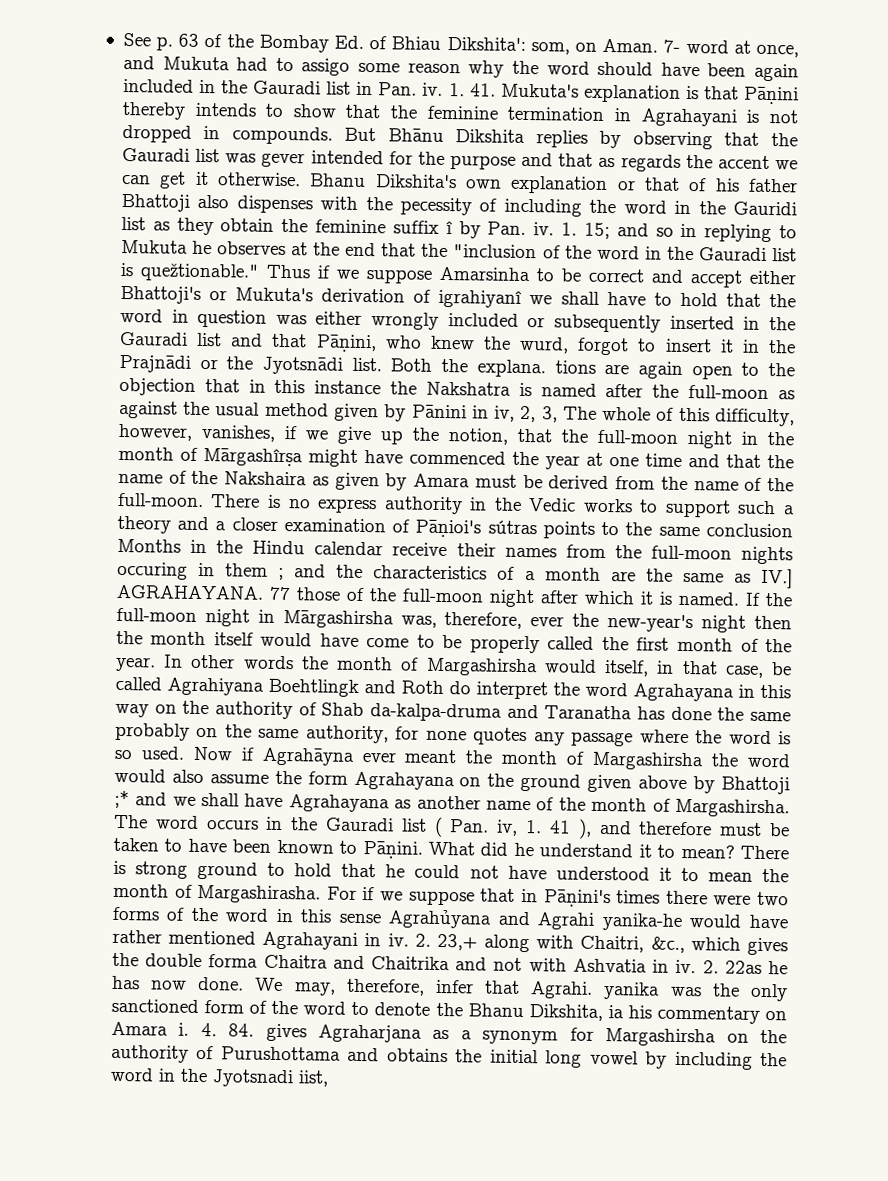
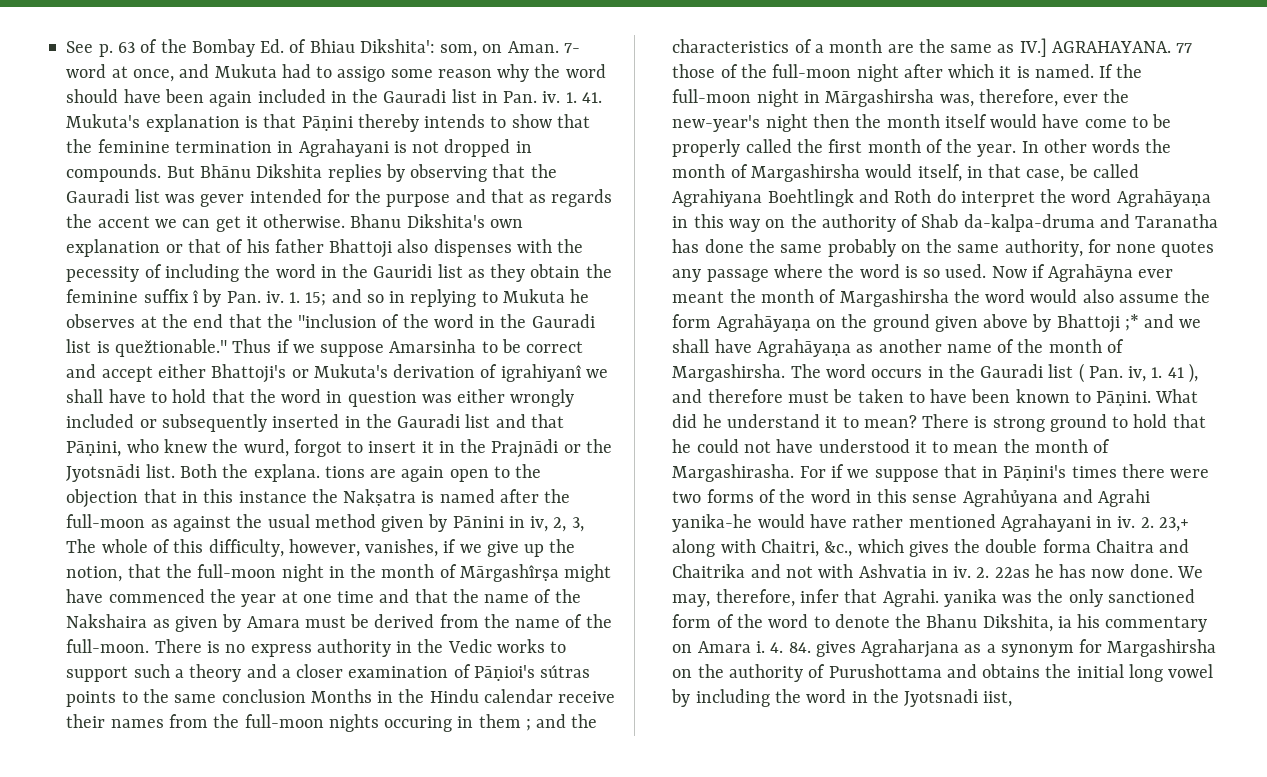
- Both the explana. tions are again open to the objection that in this instance the Nakshatra is named after the full-moon as against the usual method given by Pānini in iv, 2, 3, The whole of this difficulty, however, vanishes, if we give up the notion, that the full-moon night in the month of Mārgashîrṣa might have commenced the year at one time and that the name of the Nakshaira as given by Amara must be derived from the name of the full-moon.
+ Both the explana. tions are again open to the objection that in this instance the Nakṣatra is named after the full-moon as against the usual method given by Pānini in iv, 2, 3, The whole of this difficulty, however, vanishes, if we give up the notion, that the full-moon night in the month of Mārgashîrṣa might have commenced the year at one time and that the name of the Nakshaira as given by Amara must be derived from the name of the full-moon.
- In other words the month of Margashirsha would itself, in that case, be called Agrahiyana Boehtlingk and Roth do interpret the word Agrahayana in this way on the authority of Shab da-kalpa-druma and Taranatha has done the same probably on the same authority, for none quotes any passage where the word is so used.
+ In other words the month of Margashirsha would itself, in that case, be called Agrahiyana Boehtlingk and Roth do interpret the word Agrahāyaṇa in this way on the authority of Shab da-kalpa-druma and Taranatha has done the same probably on the same authority, for none quotes any passage where the word is so used.
- Now if Agrahāyna ever meant the month of Margashirsha the word would also assume the form Agrahayana on the ground given above by Bhattoji ;* and we shall have Agrahayana as another name of the month of Margashirsha.
+ Now if Agrahāyna ever meant the month of Margashirsha the word would also assume the form Agrahāyaṇa on the ground given above by Bhattoji ;* and we shall have Agrahāyaṇa as another name of the month of Margashirsha.

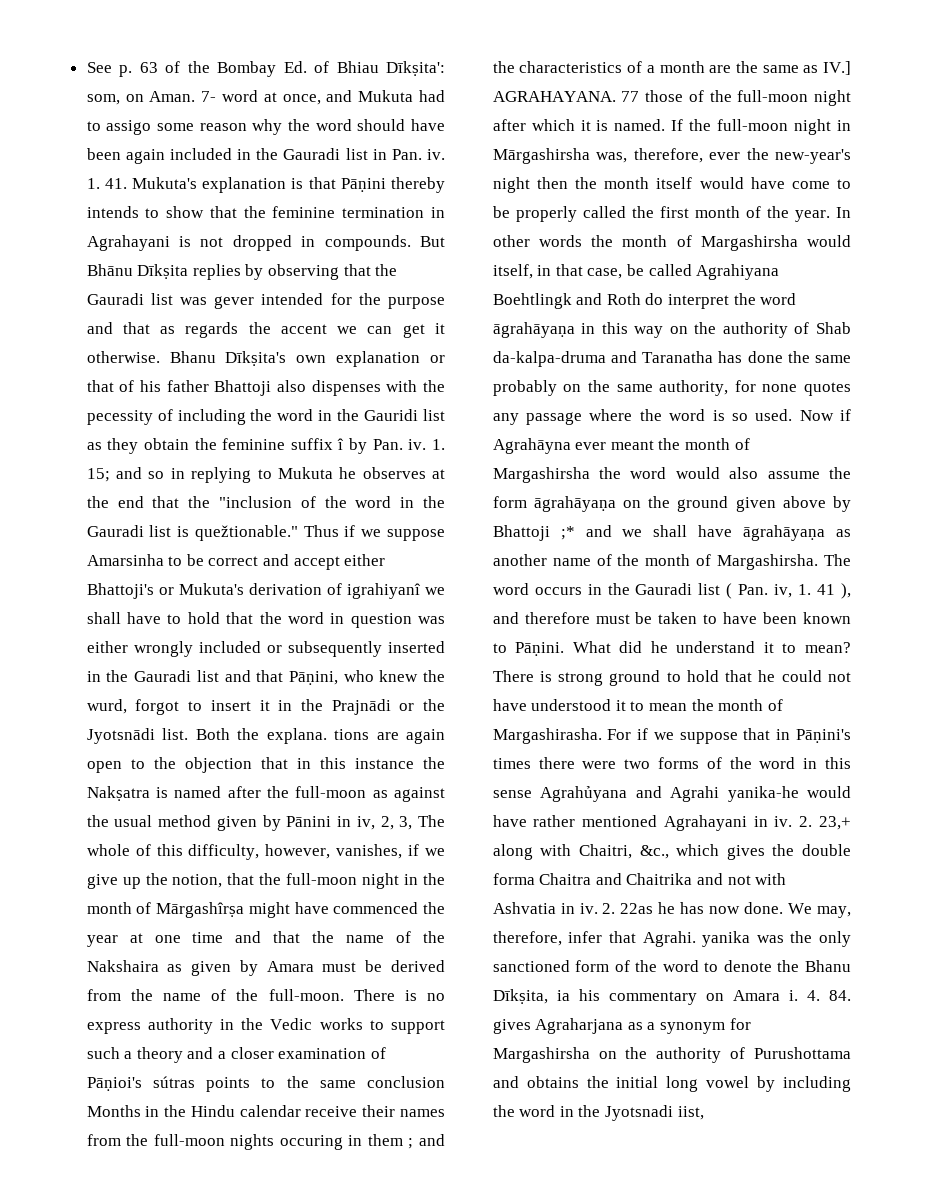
- See p. 63 of the Bombay Ed. of Bhiau Dikshita': som, on Aman.
+ See p. 63 of the Bombay Ed. of Bhiau Dīkṣita': som, on Aman.
- But Bhānu Dikshita replies by observing that the Gauradi list was gever intended for the purpose and that as regards the accent we can get it otherwise.
+ But Bhānu Dīkṣita replies by observing that the Gauradi list was gever intended for the purpose and that as regards the accent we can get it otherwise.
- Bhanu Dikshita's own explanation or that of his father Bhattoji also dispenses with the pecessity of including the word in the Gauridi list as they obtain the feminine suffix î by Pan. iv.
+ Bhanu Dīkṣita's own explanation or that of his father Bhattoji also dispenses with the pecessity of including the word in the Gauridi list as they obtain the feminine suffix î by Pan. iv.
- In other words the month of Margashirsha would itself, in that case, be called Agrahiyana Boehtlingk and Roth do interpret the word Agrahāyaṇa in this way on the authority of Shab da-kalpa-druma and Taranatha has done the same probably on the same authority, for none quotes any passage where the word is so used.
+ In other words the month of Margashirsha would itself, in that case, be called Agrahiyana Boehtlingk and Roth do interpret the word āgrahāyaṇa in this way on the authority of Shab da-kalpa-druma and Taranatha has done the same probably on the same authority, for none quotes any passage where the word is so used.
- Now if Agrahāyna ever meant the month of Margashirsha the word would also assume the form Agrahāyaṇa on the ground given above by Bhattoji ;* and we shall have Agrahāyaṇa as another name of the month of Margashirsha.
+ Now if Agrahāyna ever meant the month of Margashirsha the word would also assume the form āgrahāyaṇa on the ground given above by Bhattoji ;* and we shall have āgrahāyaṇa as another name of the month of Margashirsha.
- We may, therefore, infer that Agrahi. yanika was the only sanctioned form of the word to denote the Bhanu Dikshita, ia his commentary on Amara i.
+ We may, therefore, infer that Agrahi. yanika was the only sanctioned form of the word to denote the Bhanu Dīkṣita, ia his commentary on Amara i.

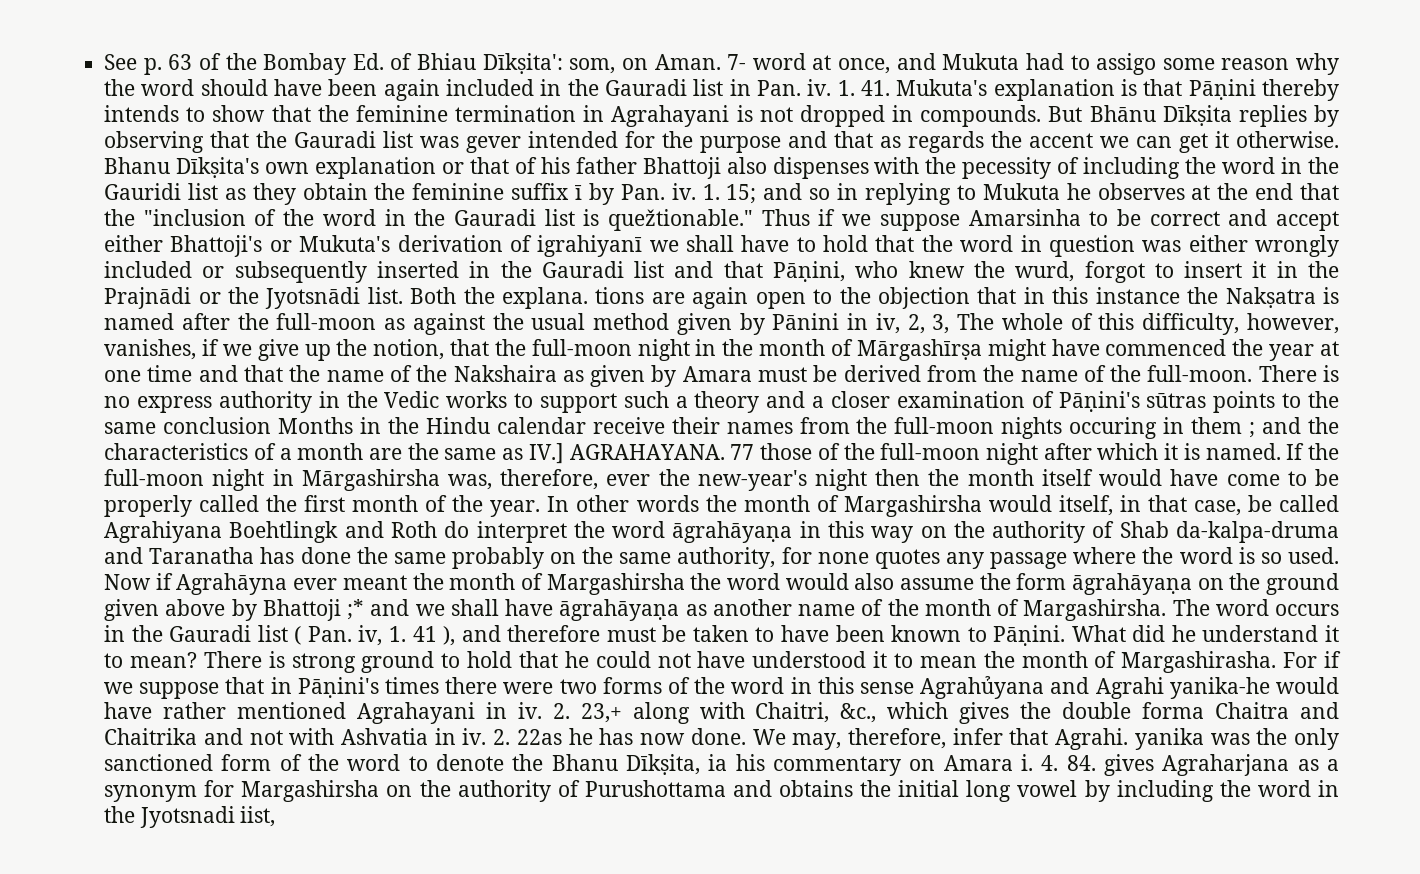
- Bhanu Dīkṣita's own explanation or that of his father Bhattoji also dispenses with the pecessity of including the word in the Gauridi list as they obtain the feminine suffix î by Pan. iv.
+ Bhanu Dīkṣita's own explanation or that of his father Bhattoji also dispenses with the pecessity of including the word in the Gauridi list as they obtain the feminine suffix ī by Pan. iv.
- Thus if we suppose Amarsinha to be correct and accept either Bhattoji's or Mukuta's derivation of igrahiyanî we shall have to hold that the word in question was either wrongly included or subsequently inserted in the Gauradi list and that Pāṇini, who knew the wurd, forgot to insert it in the Prajnādi or the Jyotsnādi list.
+ Thus if we suppose Amarsinha to be correct and accept either Bhattoji's or Mukuta's derivation of igrahiyanī we shall have to hold that the word in question was either wrongly included or subsequently inserted in the Gauradi list and that Pāṇini, who knew the wurd, forgot to insert it in the Prajnādi or the Jyotsnādi list.
- Both the explana. tions are again open to the objection that in this instance the Nakṣatra is named after the full-moon as against the usual method given by Pānini in iv, 2, 3, The whole of this difficulty, however, vanishes, if we give up the notion, that the full-moon night in the month of Mārgashîrṣa might have commenced the year at one time and that the name of the Nakshaira as given by Amara must be derived from the name of the full-moon.
+ Both the explana. tions are again open to the objection that in this instance the Nakṣatra is named after the full-moon as against the usual method given by Pānini in iv, 2, 3, The whole of this difficulty, however, vanishes, if we give up the notion, that the full-moon night in the month of Mārgashīrṣa might have commenced the year at one time and that the name of the Nakshaira as given by Amara must be derived from the name of the full-moon.
- There is no express authority in the Vedic works to support such a theory and a closer examination of Pāṇioi's sútras points to the same conclusion Months in the Hindu calendar receive their names from the full-moon nights occuring in them ; and the characteristics of a month are the same as IV.] AGRAHAYANA.
+ There is no express authority in the Vedic works to support such a theory and a closer examination of Pāṇini's sūtras points to the same conclusion Months in the Hindu calendar receive their names from the full-moon nights occuring in them ; and the characteristics of a month are the same as IV.] AGRAHAYANA.

